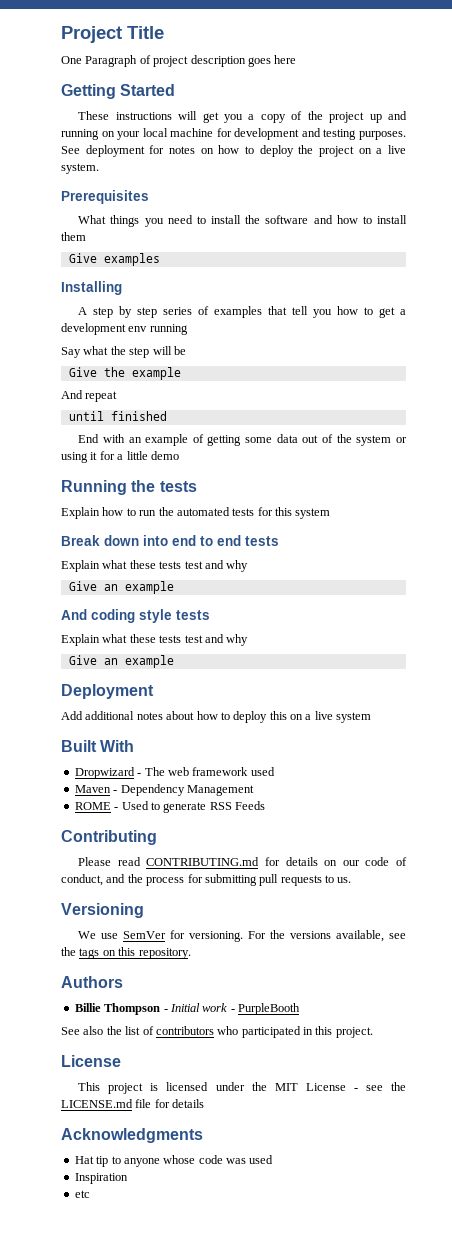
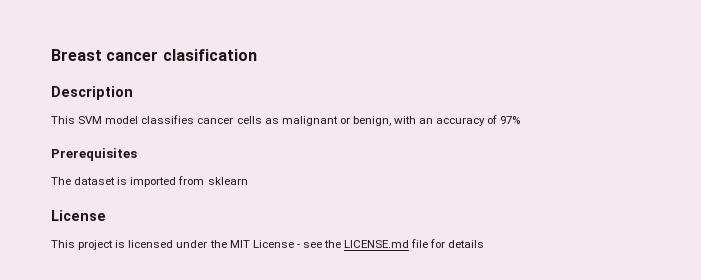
- Project Title
- One Paragraph of project description goes here
- Getting Started
- These instructions will get you a copy of the project up and running on your local machine for development and testing purposes. See deployment for notes on how to deploy the project on a live system.
+ Breast cancer clasification
+ Description
+ This SVM model classifies cancer cells as malignant or benign, with an accuracy of 97%
  Prerequisites
- What things you need to install the software and how to install them
- Give examples
- Installing
- A step by step series of examples that tell you how to get a development env running
- Say what the step will be
- Give the example
- And repeat
- until finished
- End with an example of getting some data out of the system or using it for a little demo
- Running the tests
- Explain how to run the automated tests for this system
- Break down into end to end tests
- Explain what these tests test and why
- Give an example
- And coding style tests
- Explain what these tests test and why
- Give an example
- Deployment
- Add additional notes about how to deploy this on a live system
- Built With
- Dropwizard - The web framework used
- Maven - Dependency Management
- ROME - Used to generate RSS Feeds
- Contributing
- Please read CONTRIBUTING.md for details on our code of conduct, and the process for submitting pull requests to us.
- Versioning
- We use SemVer for versioning. For the versions available, see the tags on this repository.
- Authors
- Billie Thompson - Initial work - PurpleBooth
- See also the list of contributors who participated in this project.
+ The dataset is imported from sklearn
- Acknowledgments
- Hat tip to anyone whose code was used
- Inspiration
- etc

